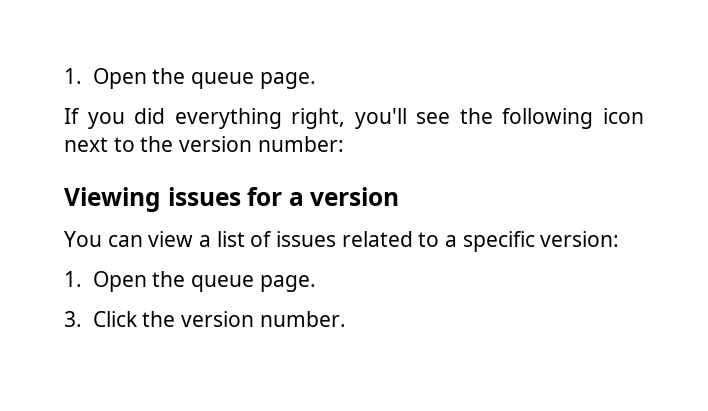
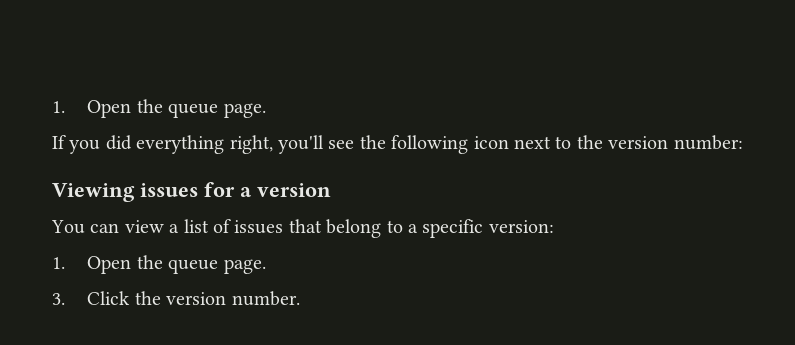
- You can view a list of issues related to a specific version:
+ You can view a list of issues that belong to a specific version:

